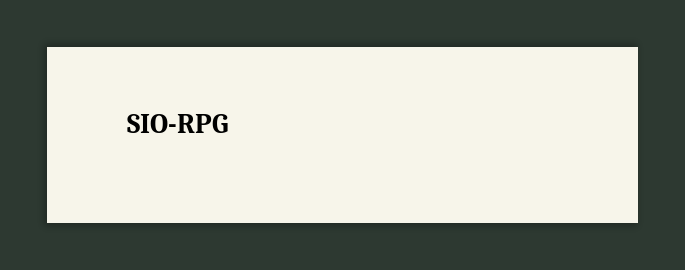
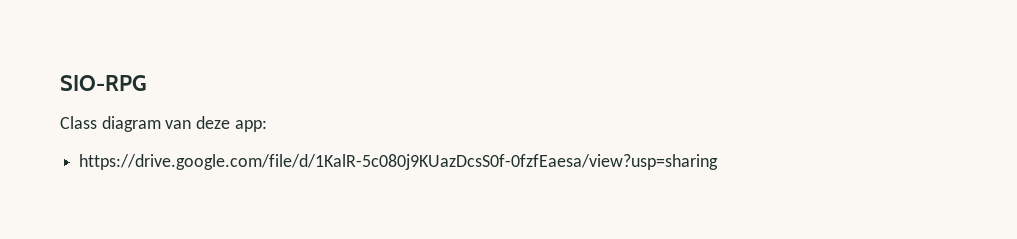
+ Class diagram van deze app:
+ https://drive.google.com/file/d/1KalR-5c080j9KUazDcsS0f-0fzfEaesa/view?usp=sharing

